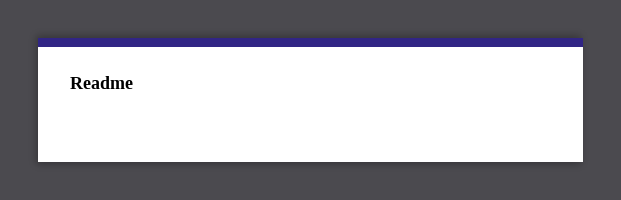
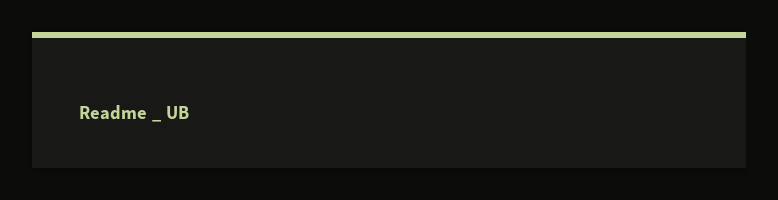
- Readme
+ Readme _ UB

